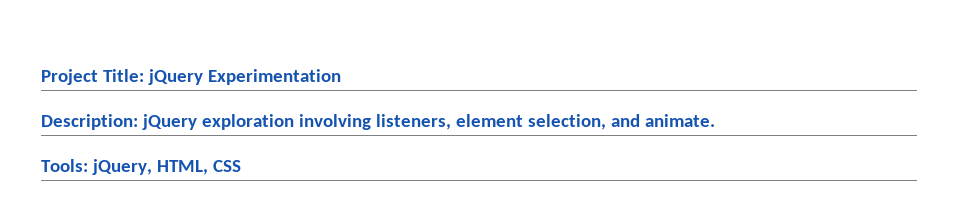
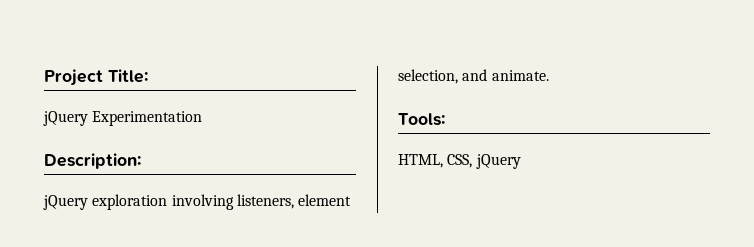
- Project Title: jQuery Experimentation
+ Project Title:
+ jQuery Experimentation
- Description: jQuery exploration involving listeners, element selection, and animate.
+ Description:
+ jQuery exploration involving listeners, element selection, and animate.
- Tools: jQuery, HTML, CSS
+ Tools:
+ HTML, CSS, jQuery

